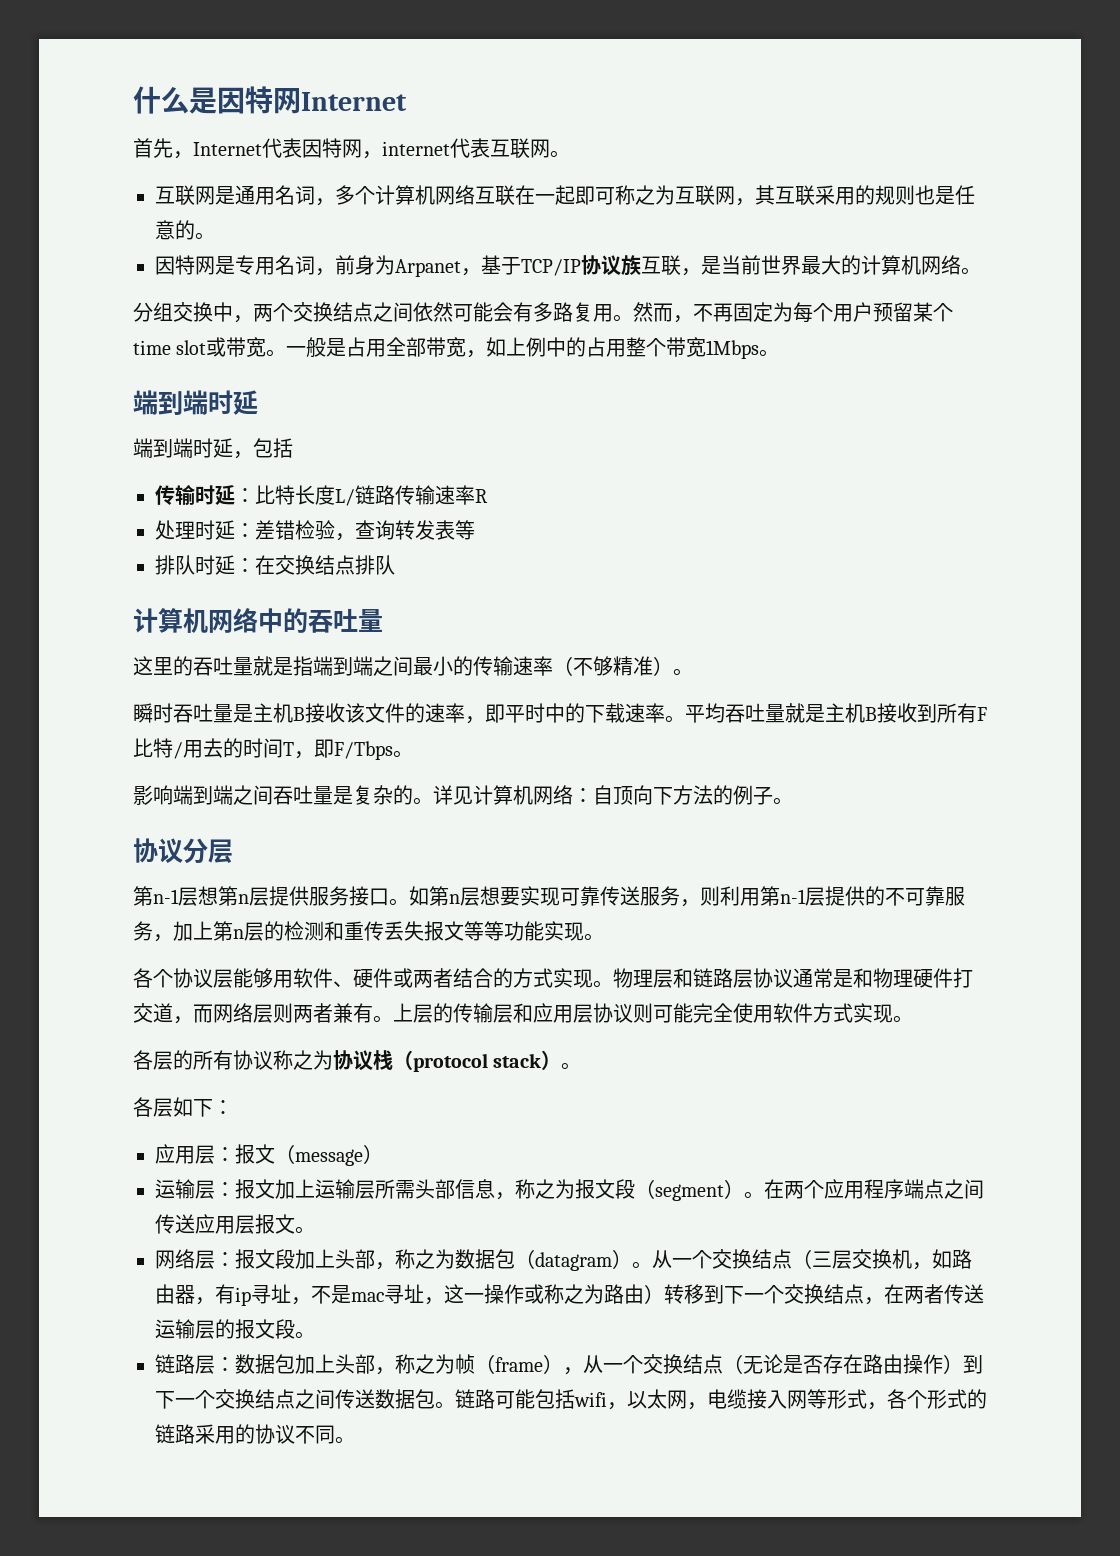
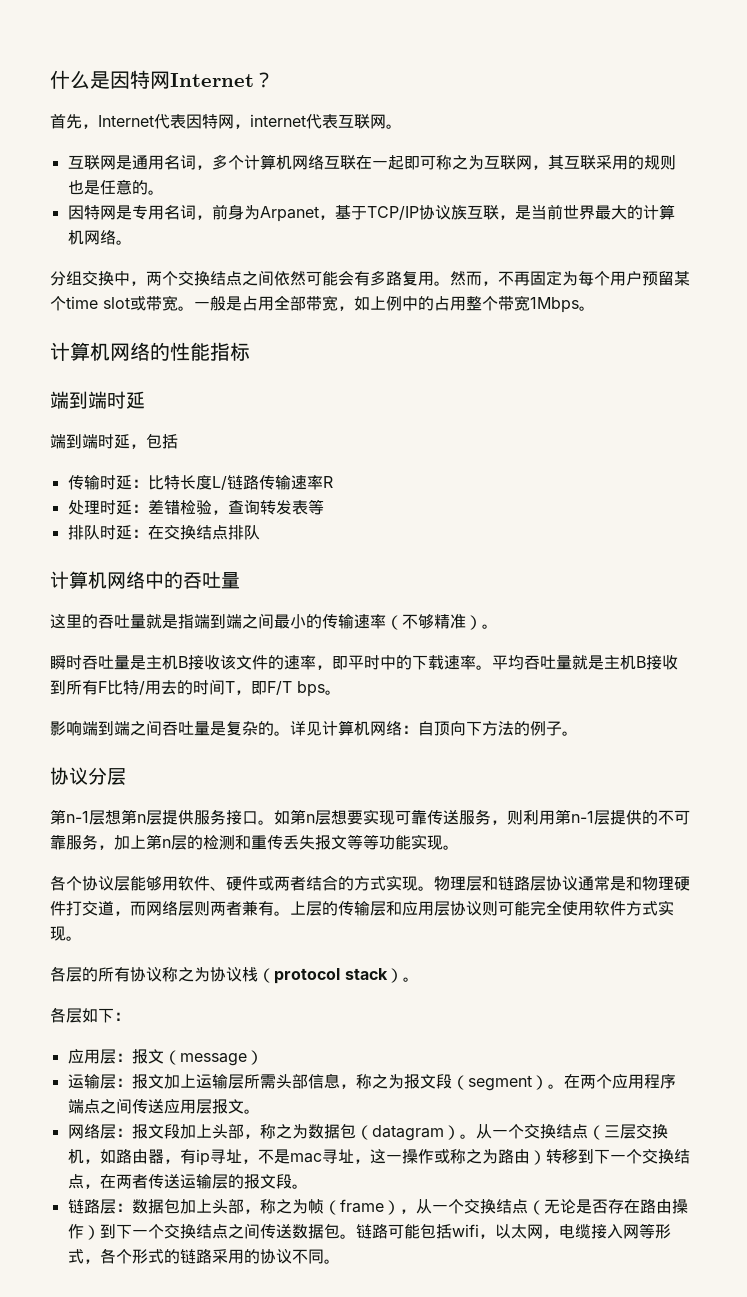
- 什么是因特网Internet
+ 什么是因特网Internet？
+ 计算机网络的性能指标
- 平均吞吐量就是主机B接收到所有F比特/用去的时间T，即F/Tbps。
+ 平均吞吐量就是主机B接收到所有F比特/用去的时间T，即F/T bps。

